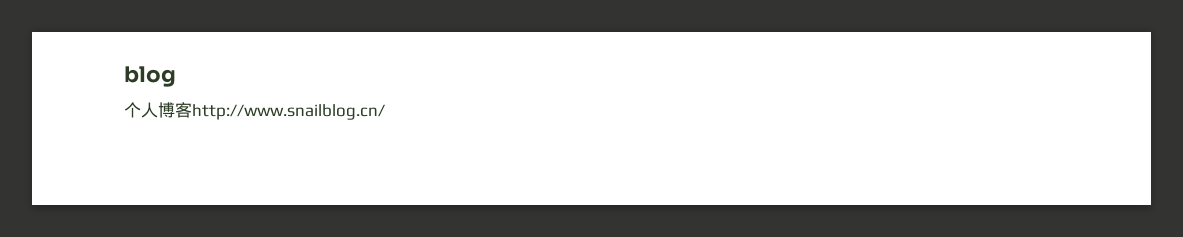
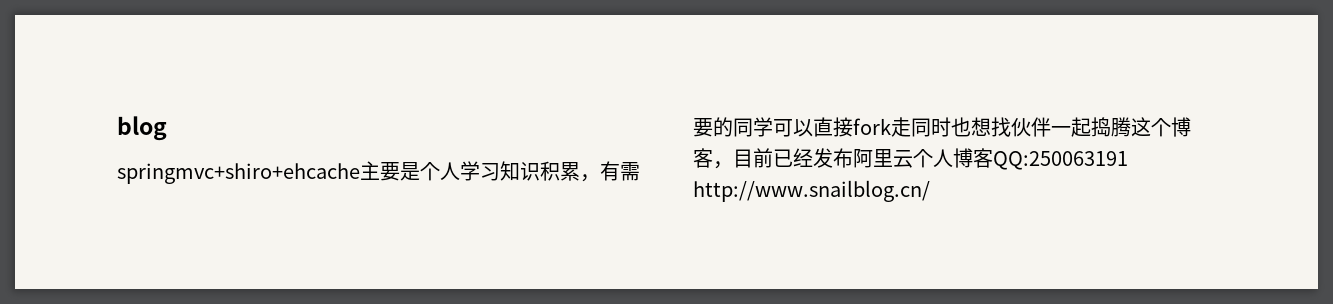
- 个人博客http://www.snailblog.cn/
+ springmvc+shiro+ehcache主要是个人学习知识积累，有需要的同学可以直接fork走同时也想找伙伴一起捣腾这个博客，目前已经发布阿里云个人博客QQ:250063191 http://www.snailblog.cn/

